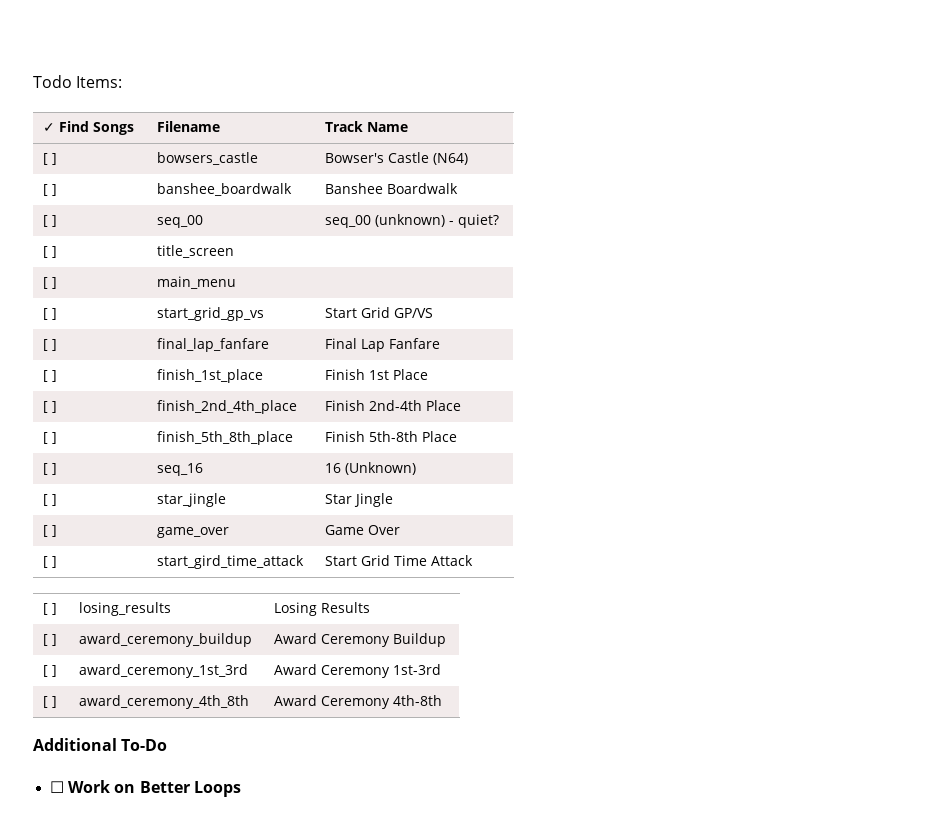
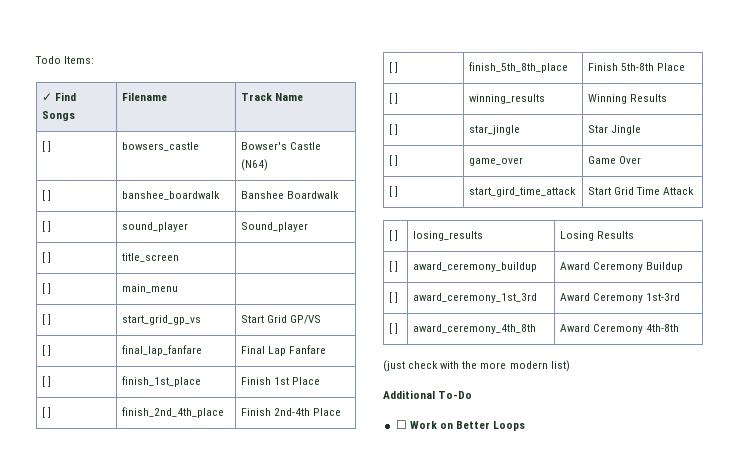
- [ ] | seq_00 | seq_00 (unknown) - quiet?
+ [ ] | sound_player | Sound_player
- [ ] | seq_16 | 16 (Unknown)
+ [ ] | winning_results | Winning Results
+ (just check with the more modern list)

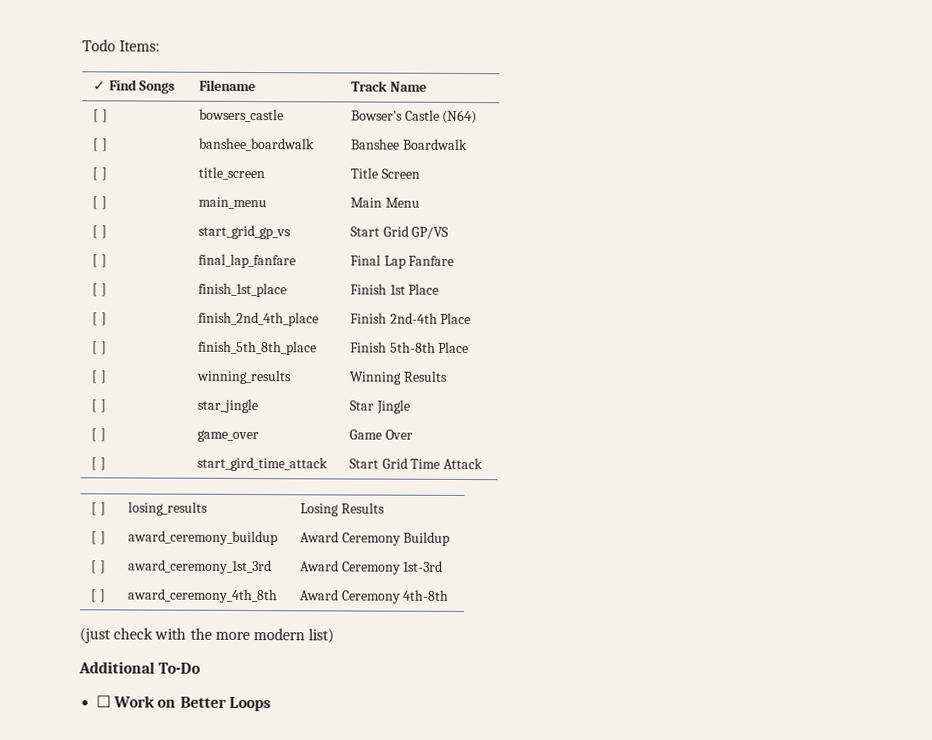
- [ ] | sound_player | Sound_player
- [ ] | title_screen |
+ [ ] | title_screen | Title Screen
- [ ] | main_menu |
+ [ ] | main_menu | Main Menu

